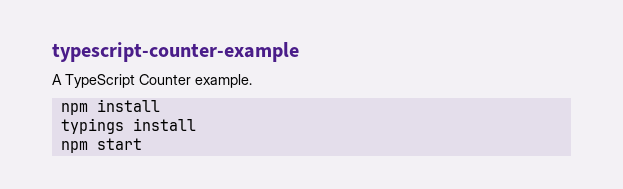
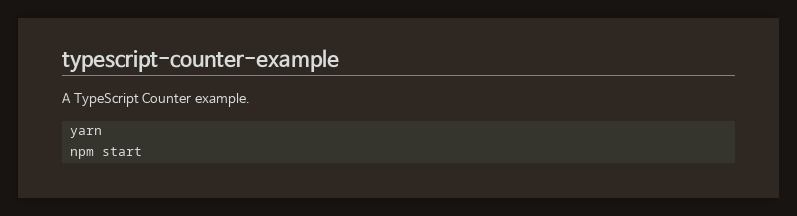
- npm install
- typings install
+ yarn

